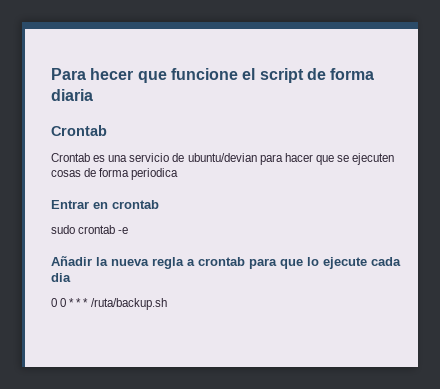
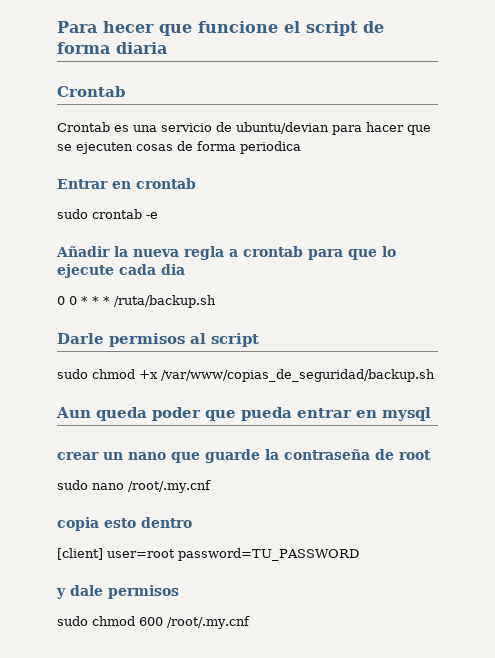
+ Darle permisos al script
+ sudo chmod +x /var/www/copias_de_seguridad/backup.sh
+ Aun queda poder que pueda entrar en mysql
+ crear un nano que guarde la contraseña de root
+ sudo nano /root/.my.cnf
+ copia esto dentro
+ [client] user=root password=TU_PASSWORD
+ y dale permisos
+ sudo chmod 600 /root/.my.cnf

